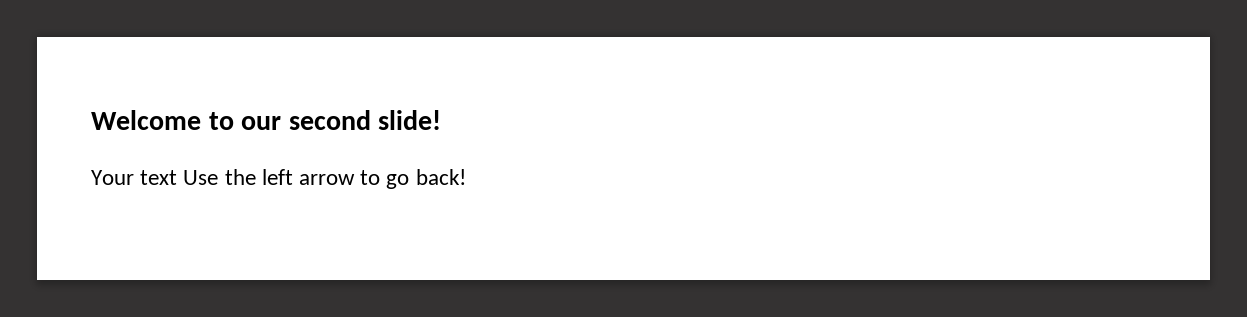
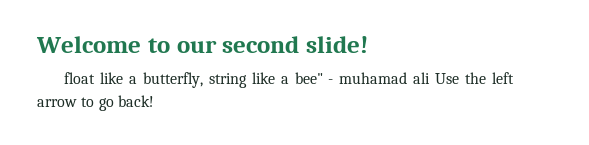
- Your text Use the left arrow to go back!
+ float like a butterfly, string like a bee" - muhamad ali Use the left arrow to go back!

